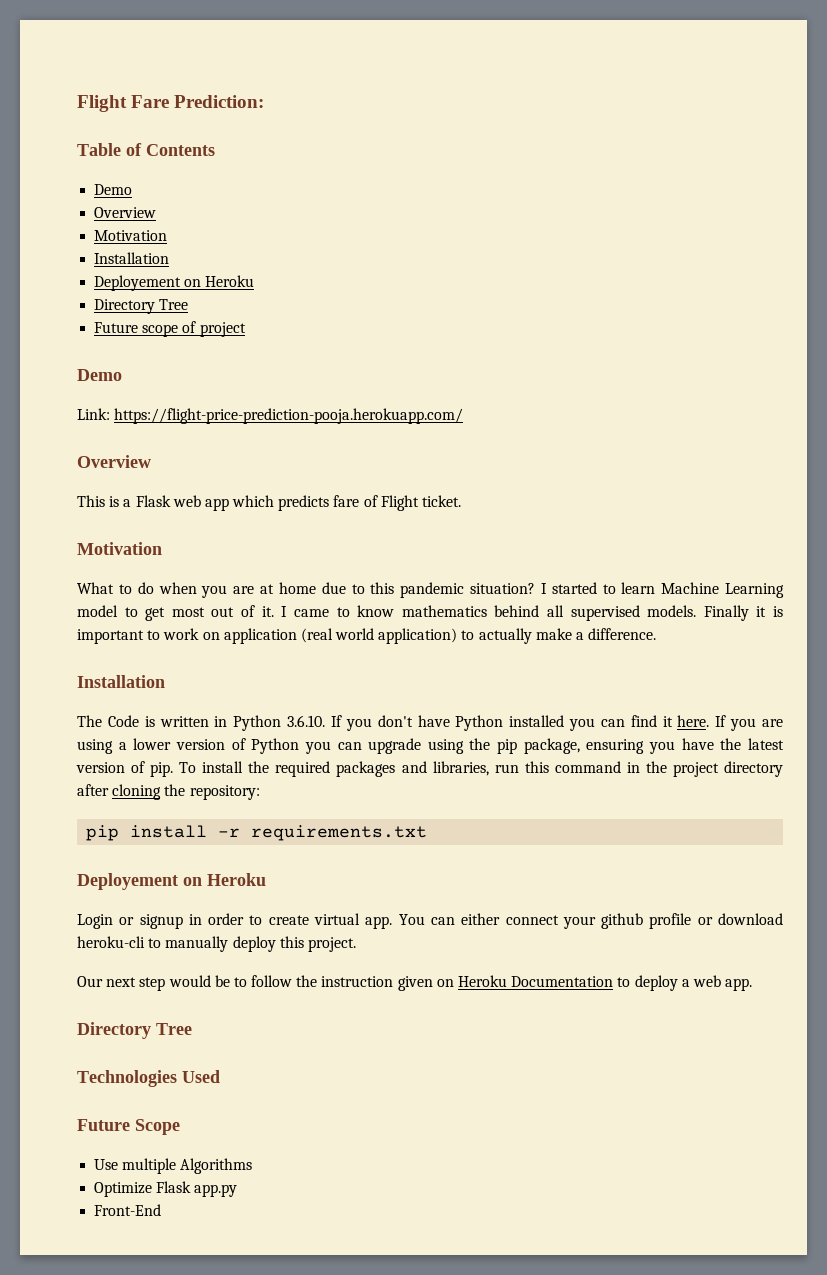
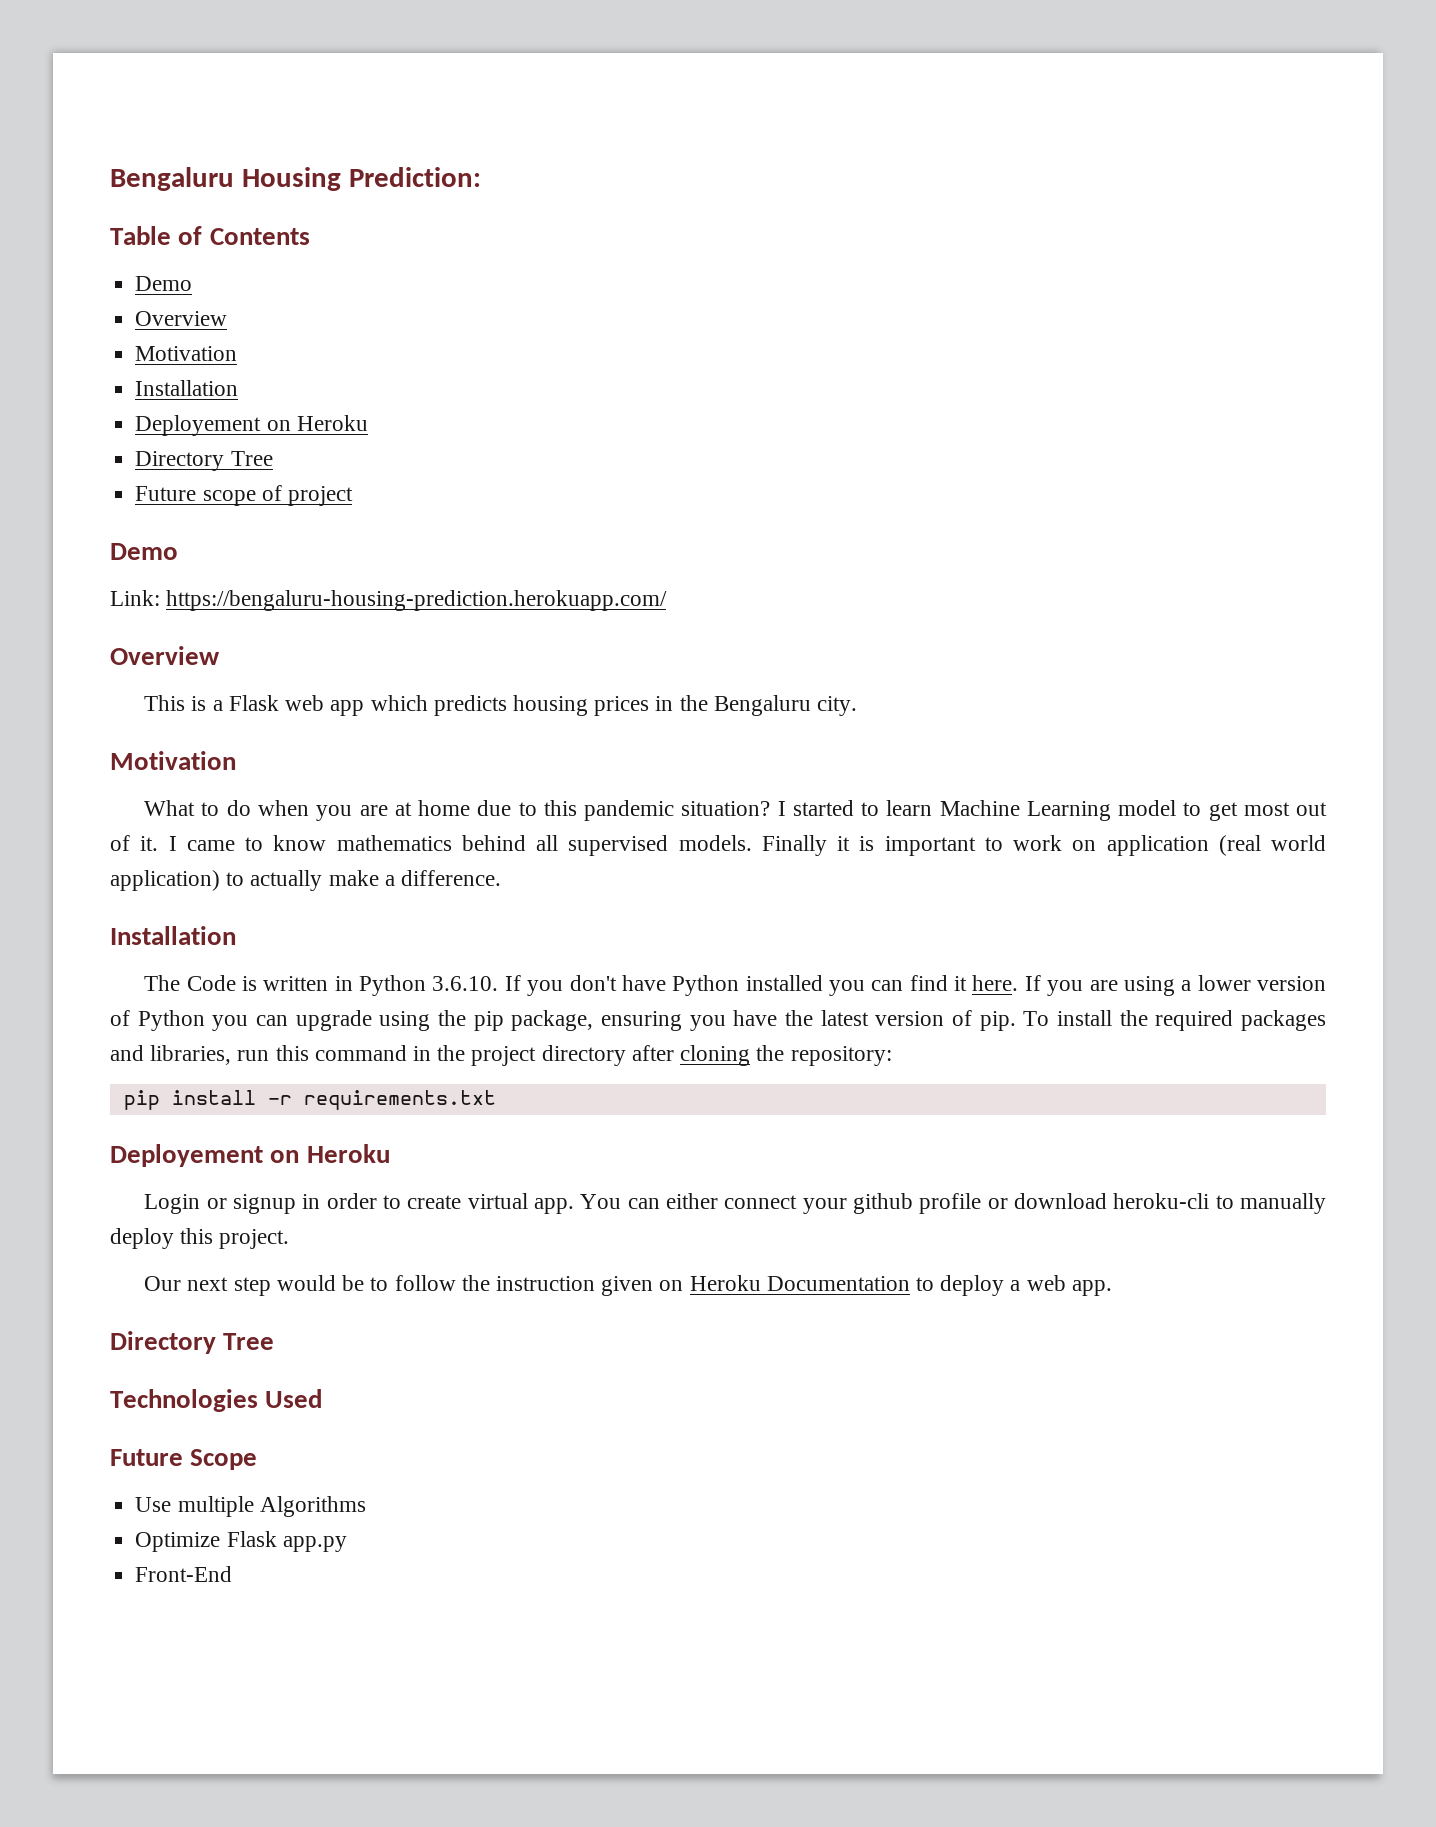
- Flight Fare Prediction:
+ Bengaluru Housing Prediction:
- Link: https://flight-price-prediction-pooja.herokuapp.com/
+ Link: https://bengaluru-housing-prediction.herokuapp.com/
- This is a Flask web app which predicts fare of Flight ticket.
+ This is a Flask web app which predicts housing prices in the Bengaluru city.

